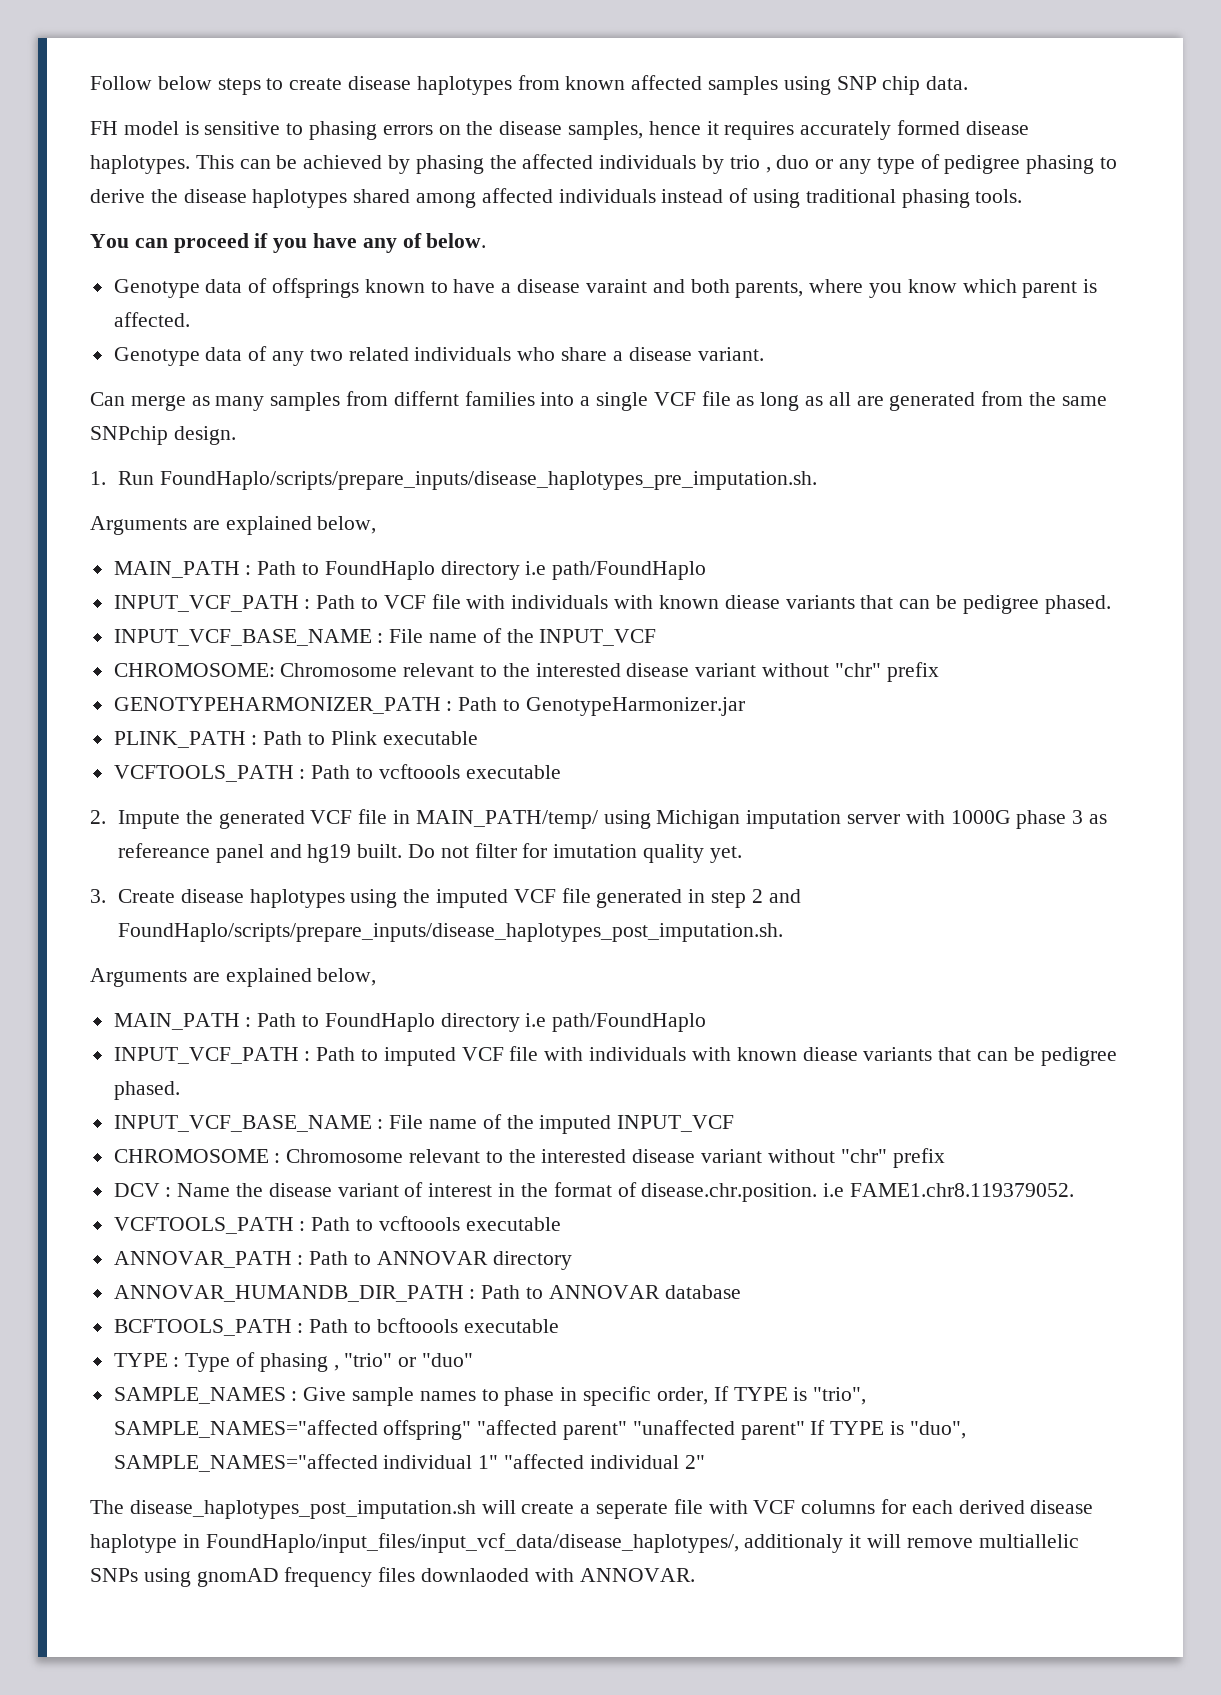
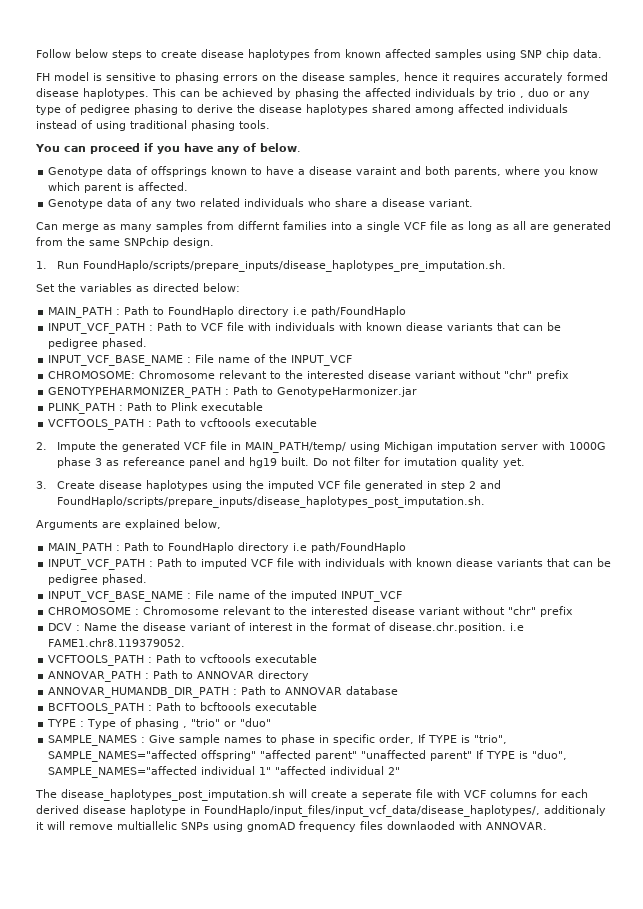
  1. Run FoundHaplo/scripts/prepare_inputs/disease_haplotypes_pre_imputation.sh.
- Arguments are explained below,
+ Set the variables as directed below:

